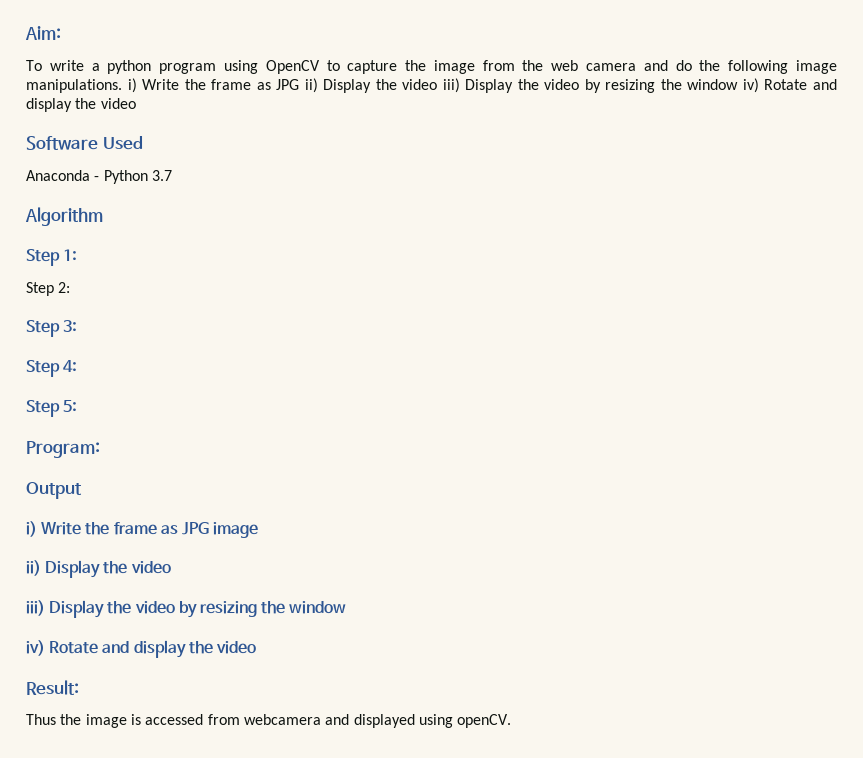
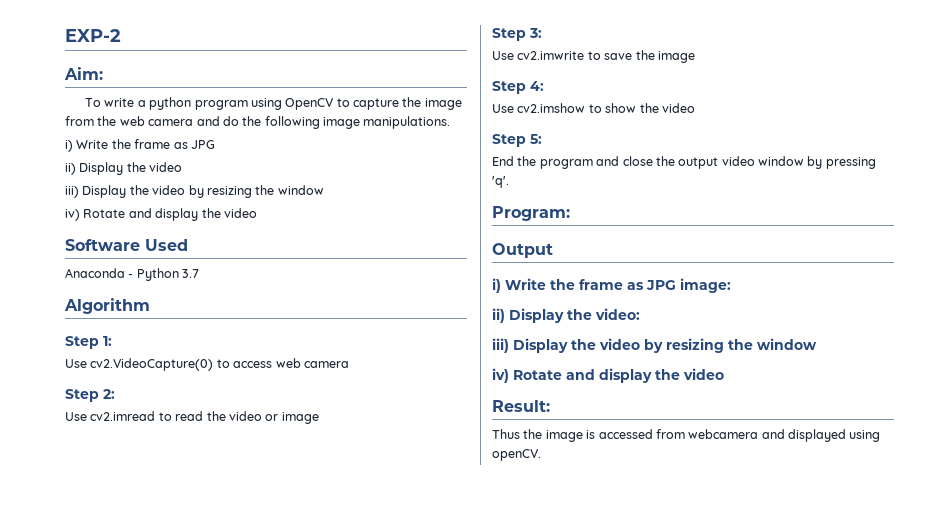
+ EXP-2
- To write a python program using OpenCV to capture the image from the web camera and do the following image manipulations. i) Write the frame as JPG ii) Display the video iii) Display the video by resizing the window iv) Rotate and display the video
+ To write a python program using OpenCV to capture the image from the web camera and do the following image manipulations.
+ i) Write the frame as JPG
+ ii) Display the video
+ iii) Display the video by resizing the window
+ iv) Rotate and display the video
+ Use cv2.VideoCapture(0) to access web camera
  Step 2:
+ Use cv2.imread to read the video or image
  Step 3:
+ Use cv2.imwrite to save the image
  Step 4:
+ Use cv2.imshow to show the video
  Step 5:
+ End the program and close the output video window by pressing 'q'.
- i) Write the frame as JPG image
- ii) Display the video
+ i) Write the frame as JPG image:
+ ii) Display the video:

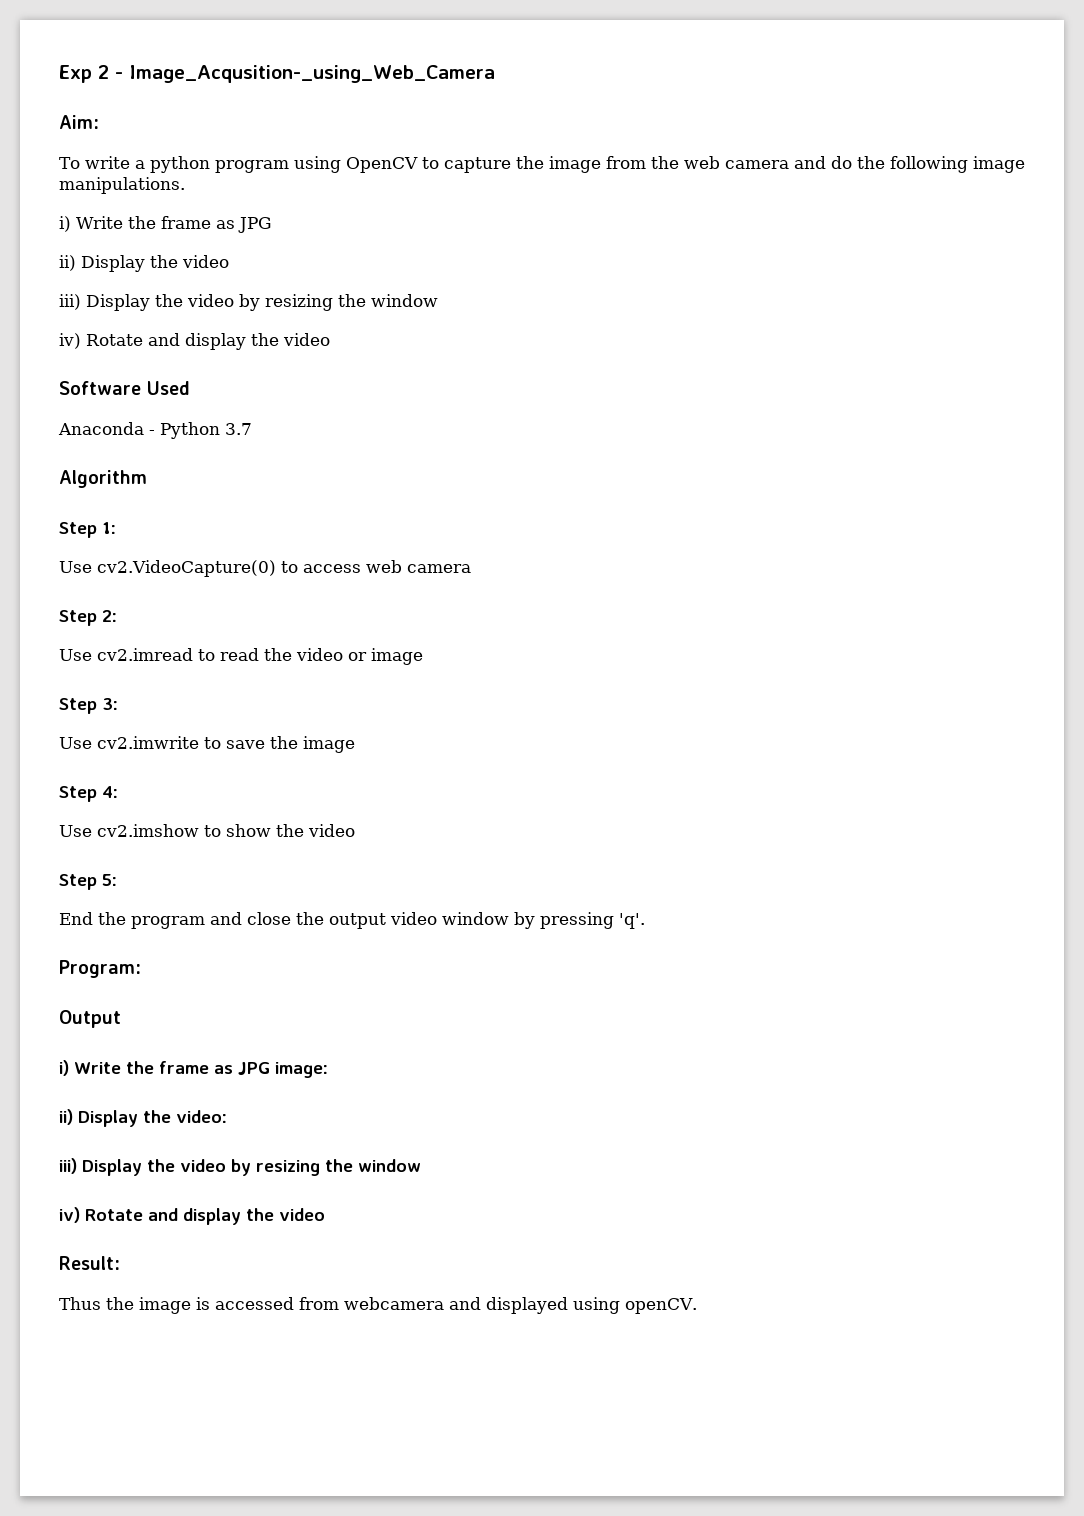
- EXP-2
+ Exp 2 - Image_Acqusition-_using_Web_Camera

